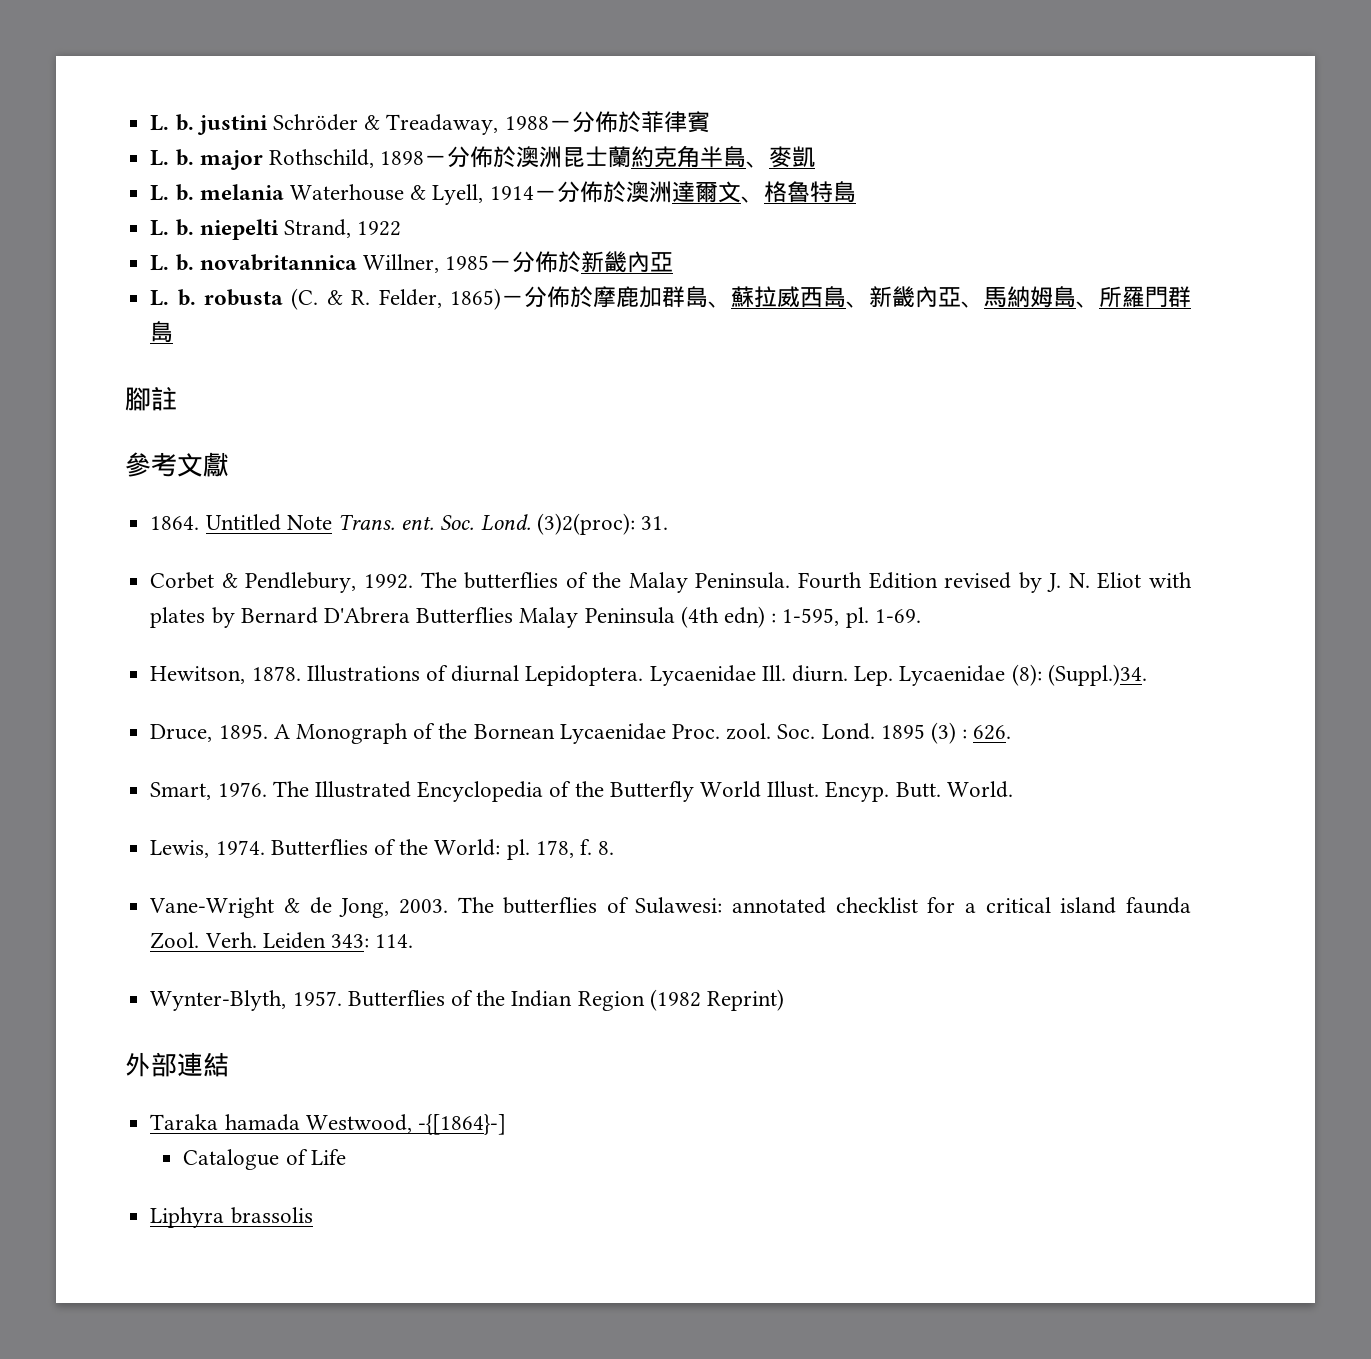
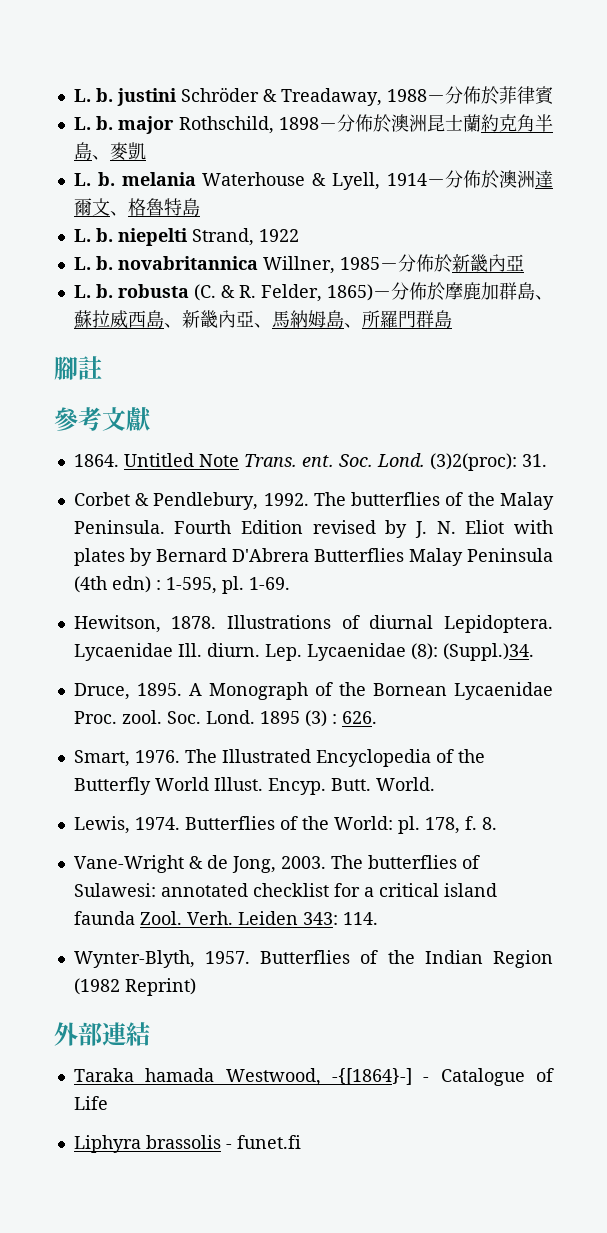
- Taraka hamada Westwood, -{[1864}-]
- Catalogue of Life
+ Taraka hamada Westwood, -{[1864}-] - Catalogue of Life
- Liphyra brassolis
+ Liphyra brassolis - funet.fi

